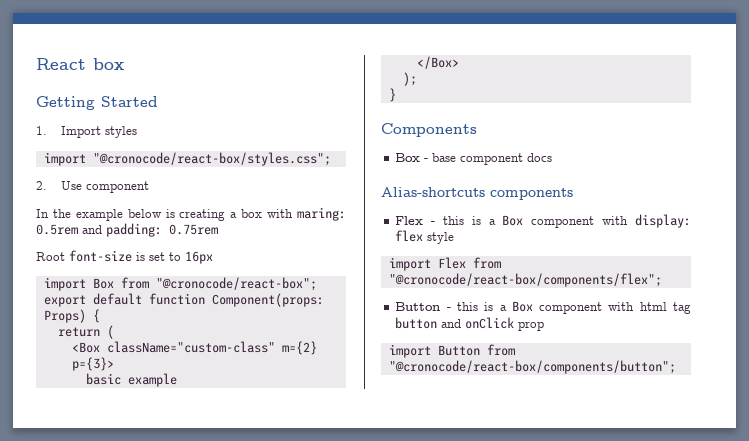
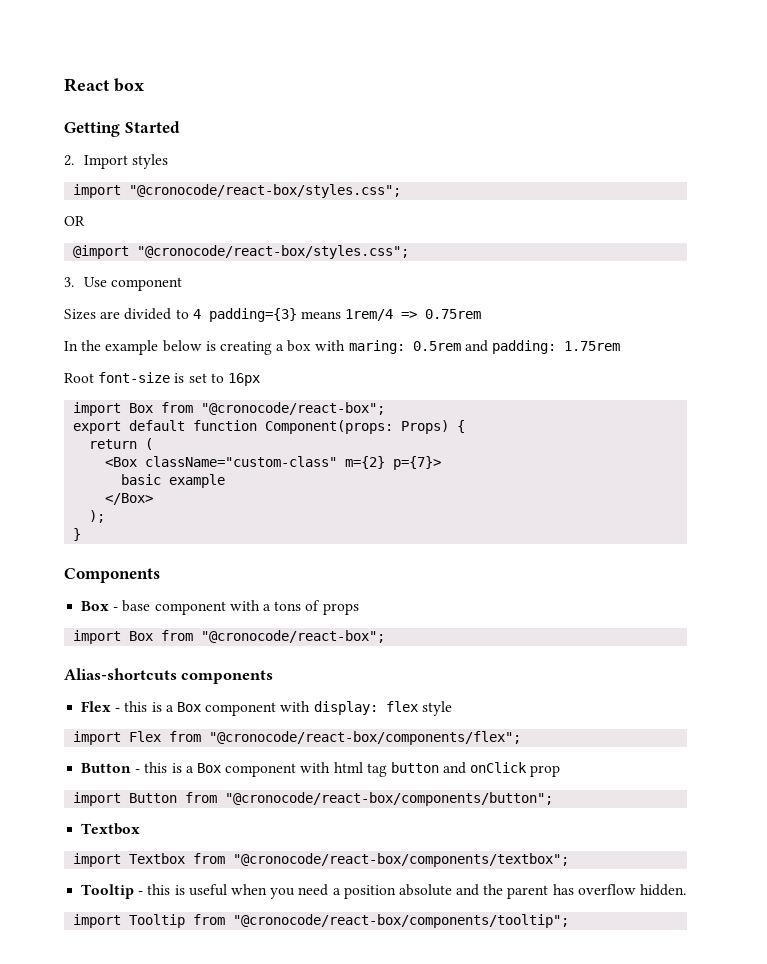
- 1. Import styles
+ 2. Import styles
- 2. Use component
+ OR
+ @import "@cronocode/react-box/styles.css";
+ 3. Use component
+ Sizes are divided to 4 padding={3} means 1rem/4 => 0.75rem
- In the example below is creating a box with maring: 0.5rem and padding: 0.75rem
+ In the example below is creating a box with maring: 0.5rem and padding: 1.75rem
- <Box className="custom-class" m={2} p={3}>
+ <Box className="custom-class" m={2} p={7}>
- Box - base component docs
+ Box - base component with a tons of props
+ import Box from "@cronocode/react-box";
  import Button from "@cronocode/react-box/components/button";
+ Textbox
+ import Textbox from "@cronocode/react-box/components/textbox";
+ Tooltip - this is useful when you need a position absolute and the parent has overflow hidden.
+ import Tooltip from "@cronocode/react-box/components/tooltip";

